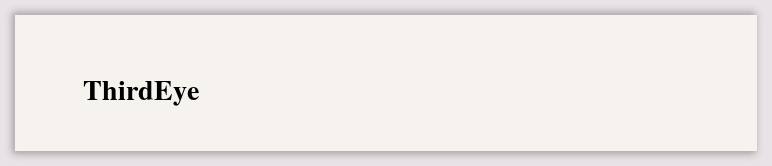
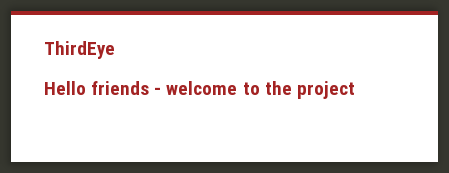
+ Hello friends - welcome to the project

